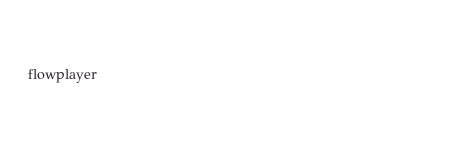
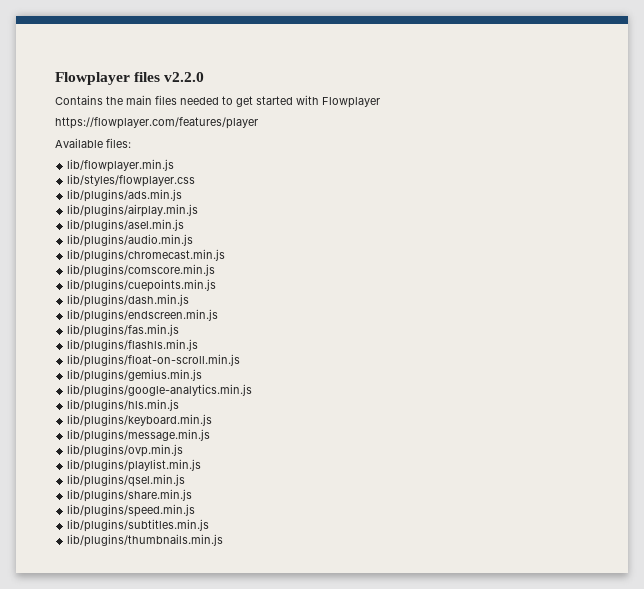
- flowplayer
+ Flowplayer files v2.2.0
+ Contains the main files needed to get started with Flowplayer
+ https://flowplayer.com/features/player
+ Available files:
+ lib/flowplayer.min.js
+ lib/styles/flowplayer.css
+ lib/plugins/ads.min.js
+ lib/plugins/airplay.min.js
+ lib/plugins/asel.min.js
+ lib/plugins/audio.min.js
+ lib/plugins/chromecast.min.js
+ lib/plugins/comscore.min.js
+ lib/plugins/cuepoints.min.js
+ lib/plugins/dash.min.js
+ lib/plugins/endscreen.min.js
+ lib/plugins/fas.min.js
+ lib/plugins/flashls.min.js
+ lib/plugins/float-on-scroll.min.js
+ lib/plugins/gemius.min.js
+ lib/plugins/google-analytics.min.js
+ lib/plugins/hls.min.js
+ lib/plugins/keyboard.min.js
+ lib/plugins/message.min.js
+ lib/plugins/ovp.min.js
+ lib/plugins/playlist.min.js
+ lib/plugins/qsel.min.js
+ lib/plugins/share.min.js
+ lib/plugins/speed.min.js
+ lib/plugins/subtitles.min.js
+ lib/plugins/thumbnails.min.js

